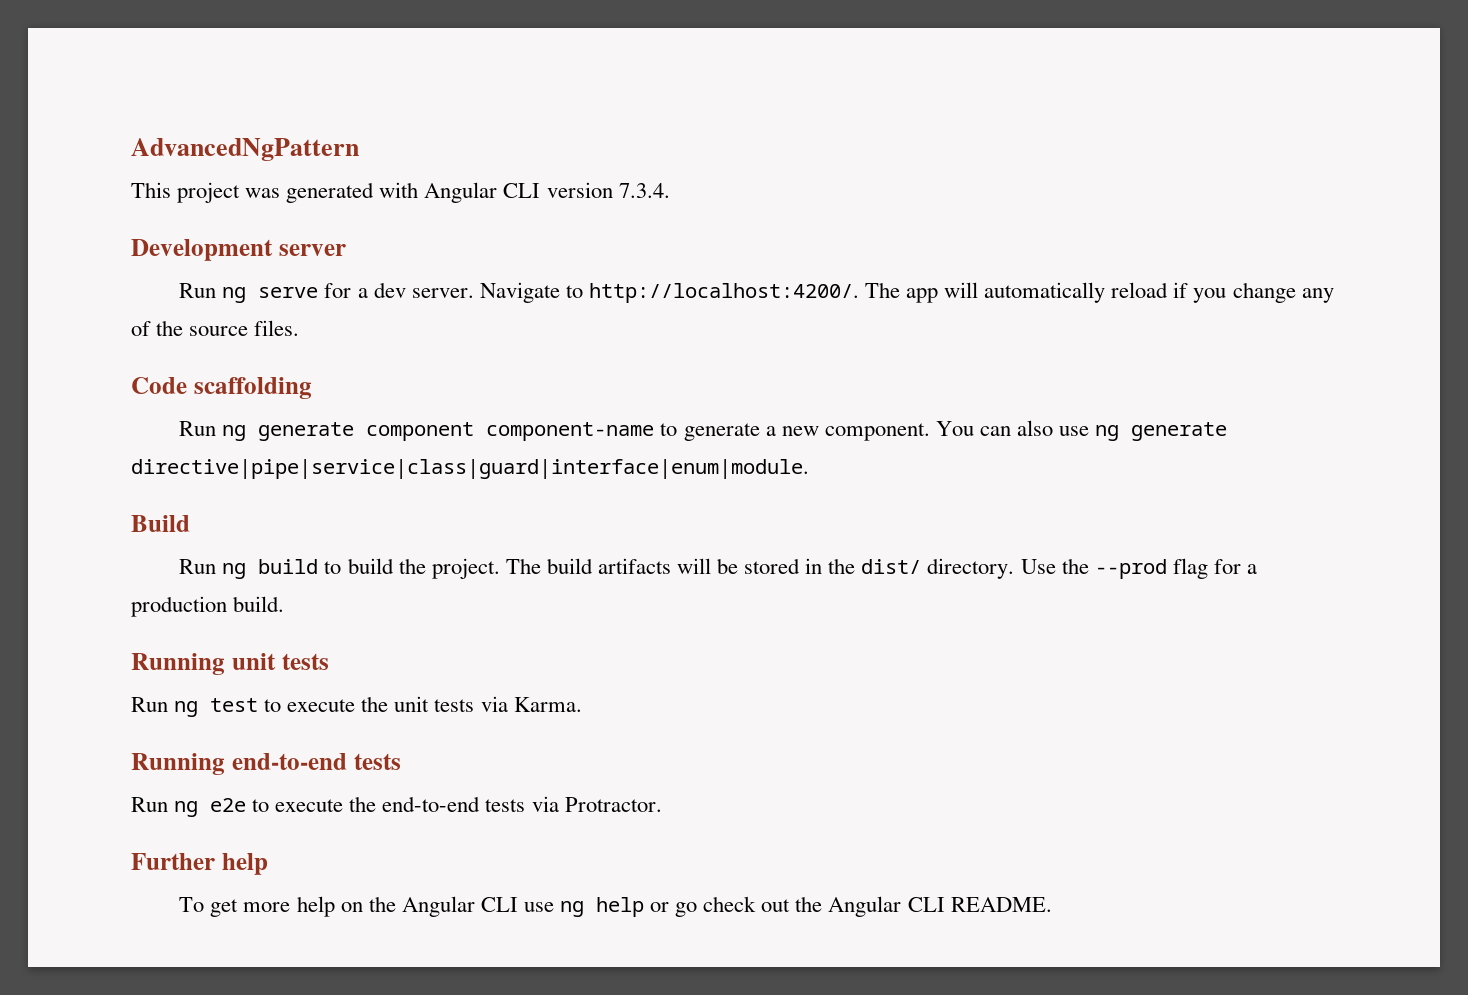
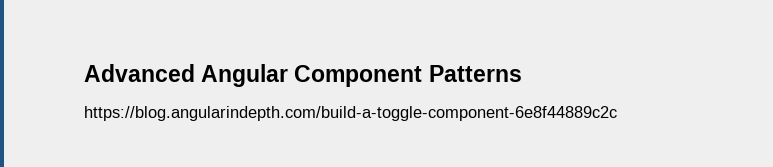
- AdvancedNgPattern
- This project was generated with Angular CLI version 7.3.4.
- Development server
- Run ng serve for a dev server. Navigate to http://localhost:4200/. The app will automatically reload if you change any of the source files.
- Code scaffolding
- Run ng generate component component-name to generate a new component. You can also use ng generate directive|pipe|service|class|guard|interface|enum|module.
- Build
- Run ng build to build the project. The build artifacts will be stored in the dist/ directory. Use the --prod flag for a production build.
- Running unit tests
- Run ng test to execute the unit tests via Karma.
- Running end-to-end tests
- Run ng e2e to execute the end-to-end tests via Protractor.
- Further help
- To get more help on the Angular CLI use ng help or go check out the Angular CLI README.
+ Advanced Angular Component Patterns
+ https://blog.angularindepth.com/build-a-toggle-component-6e8f44889c2c

